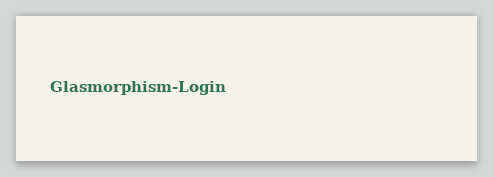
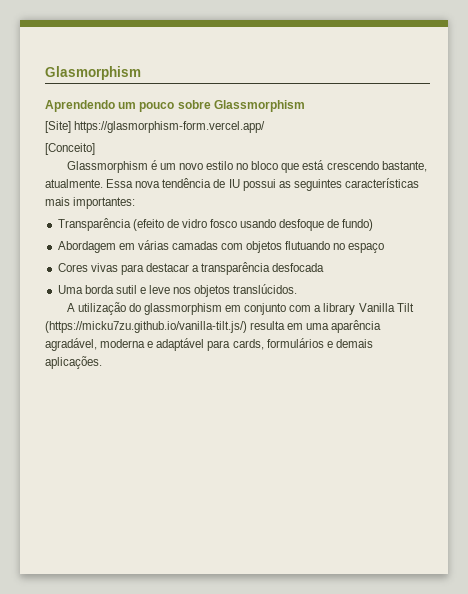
- Glasmorphism-Login
+ Glasmorphism
+ Aprendendo um pouco sobre Glassmorphism
+ [Site] https://glasmorphism-form.vercel.app/
+ [Conceito]
+ Glassmorphism é um novo estilo no bloco que está crescendo bastante, atualmente. Essa nova tendência de IU possui as seguintes características mais importantes:
+ Transparência (efeito de vidro fosco usando desfoque de fundo)
+ Abordagem em várias camadas com objetos flutuando no espaço
+ Cores vivas para destacar a transparência desfocada
+ Uma borda sutil e leve nos objetos translúcidos.
+ A utilização do glassmorphism em conjunto com a library Vanilla Tilt (https://micku7zu.github.io/vanilla-tilt.js/) resulta em uma aparência agradável, moderna e adaptável para cards, formulários e demais aplicações.

